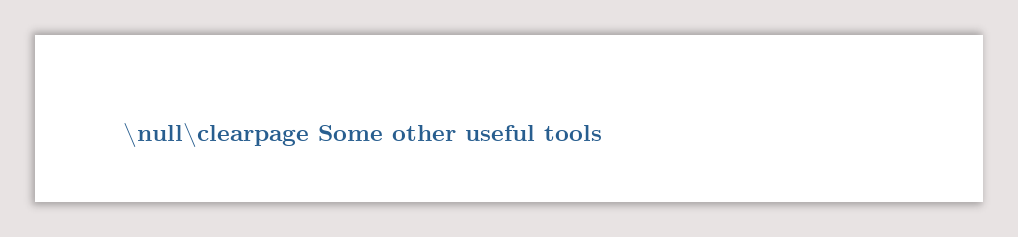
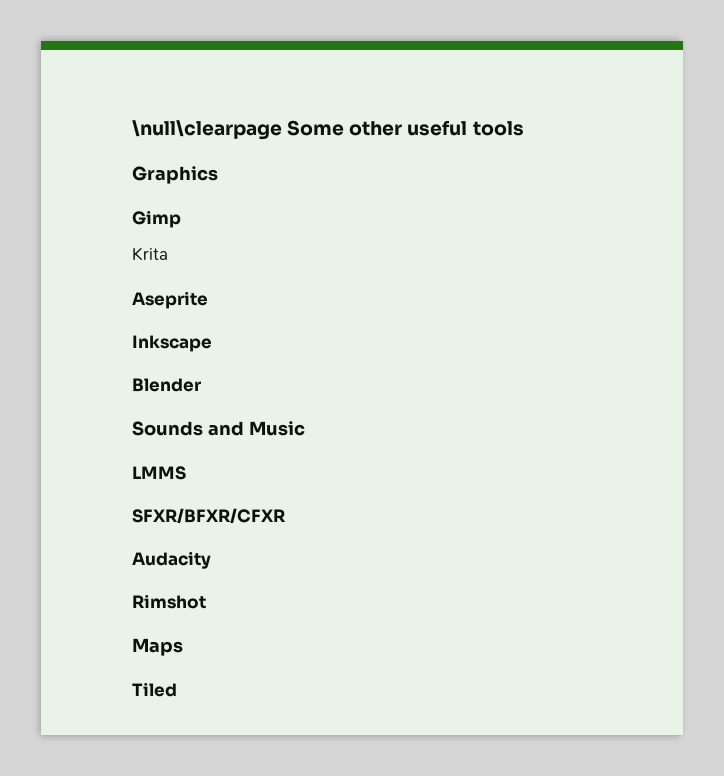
+ Graphics
+ Gimp
+ Krita
+ Aseprite
+ Inkscape
+ Blender
+ Sounds and Music
+ LMMS
+ SFXR/BFXR/CFXR
+ Audacity
+ Rimshot
+ Maps
+ Tiled

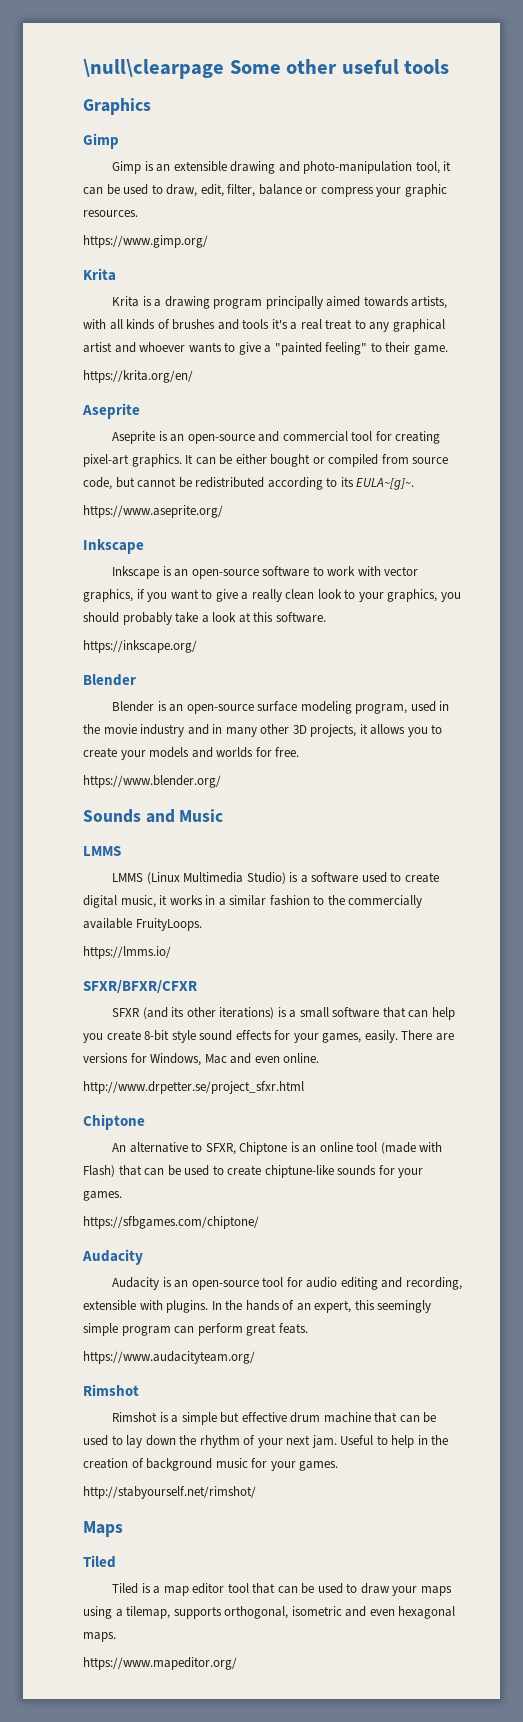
+ Gimp is an extensible drawing and photo-manipulation tool, it can be used to draw, edit, filter, balance or compress your graphic resources.
+ https://www.gimp.org/
  Krita
+ Krita is a drawing program principally aimed towards artists, with all kinds of brushes and tools it's a real treat to any graphical artist and whoever wants to give a "painted feeling" to their game.
+ https://krita.org/en/
  Aseprite
+ Aseprite is an open-source and commercial tool for creating pixel-art graphics. It can be either bought or compiled from source code, but cannot be redistributed according to its EULA~[g]~.
+ https://www.aseprite.org/
  Inkscape
+ Inkscape is an open-source software to work with vector graphics, if you want to give a really clean look to your graphics, you should probably take a look at this software.
+ https://inkscape.org/
  Blender
+ Blender is an open-source surface modeling program, used in the movie industry and in many other 3D projects, it allows you to create your models and worlds for free.
+ https://www.blender.org/
  Sounds and Music
  LMMS
+ LMMS (Linux Multimedia Studio) is a software used to create digital music, it works in a similar fashion to the commercially available FruityLoops.
+ https://lmms.io/
  SFXR/BFXR/CFXR
+ SFXR (and its other iterations) is a small software that can help you create 8-bit style sound effects for your games, easily. There are versions for Windows, Mac and even online.
+ http://www.drpetter.se/project_sfxr.html
+ Chiptone
+ An alternative to SFXR, Chiptone is an online tool (made with Flash) that can be used to create chiptune-like sounds for your games.
+ https://sfbgames.com/chiptone/
  Audacity
+ Audacity is an open-source tool for audio editing and recording, extensible with plugins. In the hands of an expert, this seemingly simple program can perform great feats.
+ https://www.audacityteam.org/
  Rimshot
+ Rimshot is a simple but effective drum machine that can be used to lay down the rhythm of your next jam. Useful to help in the creation of background music for your games.
+ http://stabyourself.net/rimshot/
  Maps
  Tiled
+ Tiled is a map editor tool that can be used to draw your maps using a tilemap, supports orthogonal, isometric and even hexagonal maps.
+ https://www.mapeditor.org/

